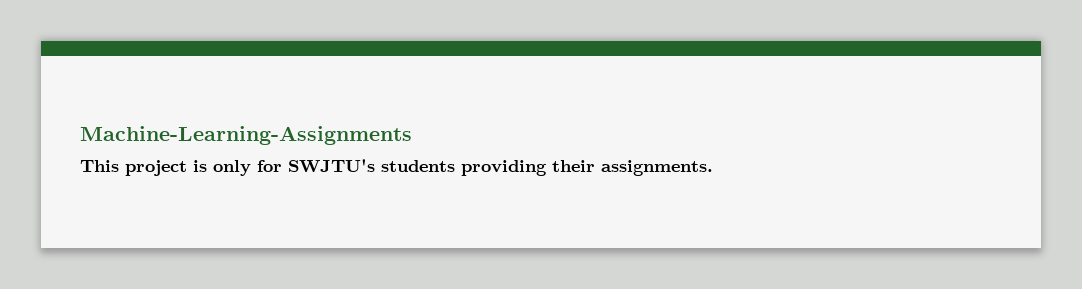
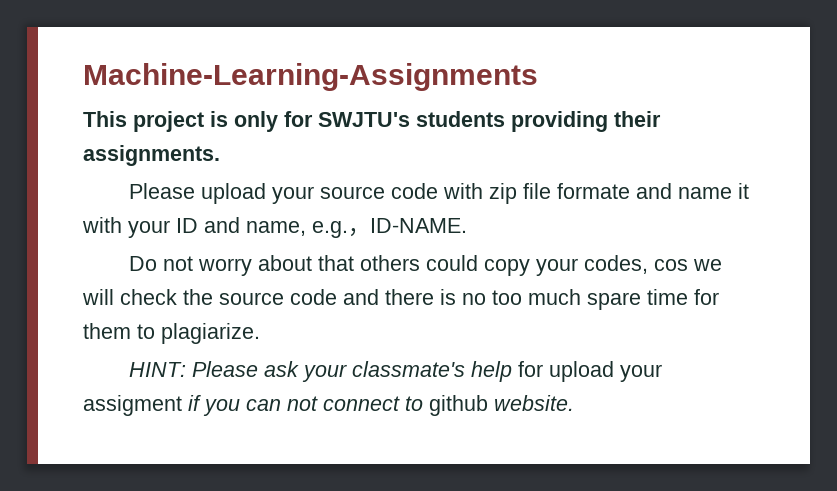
+ Please upload your source code with zip file formate and name it with your ID and name, e.g.，ID-NAME.
+ Do not worry about that others could copy your codes, cos we will check the source code and there is no too much spare time for them to plagiarize.
+ HINT: Please ask your classmate's help for upload your assigment if you can not connect to github website.

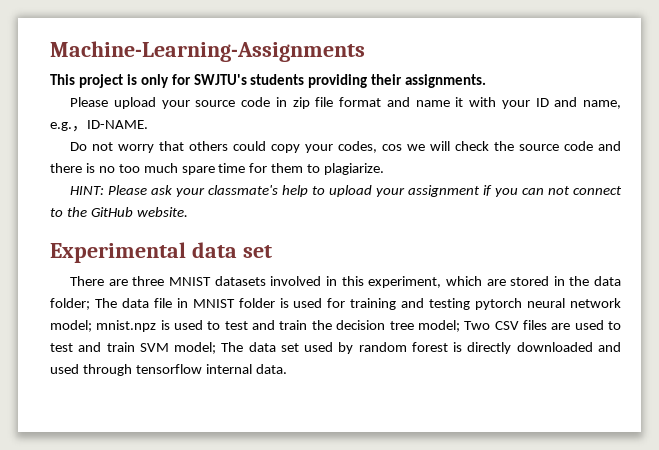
- Please upload your source code with zip file formate and name it with your ID and name, e.g.，ID-NAME.
+ Please upload your source code in zip file format and name it with your ID and name, e.g.，ID-NAME.
- Do not worry about that others could copy your codes, cos we will check the source code and there is no too much spare time for them to plagiarize.
+ Do not worry that others could copy your codes, cos we will check the source code and there is no too much spare time for them to plagiarize.
- HINT: Please ask your classmate's help for upload your assigment if you can not connect to github website.
+ HINT: Please ask your classmate's help to upload your assignment if you can not connect to the GitHub website.
+ Experimental data set
+ There are three MNIST datasets involved in this experiment, which are stored in the data folder; The data file in MNIST folder is used for training and testing pytorch neural network model; mnist.npz is used to test and train the decision tree model; Two CSV files are used to test and train SVM model; The data set used by random forest is directly downloaded and used through tensorflow internal data.

